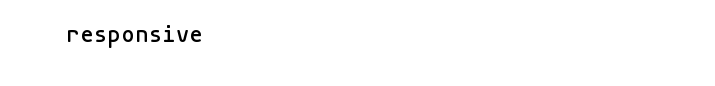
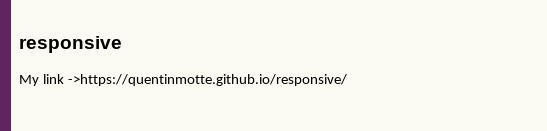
+ My link ->https://quentinmotte.github.io/responsive/

